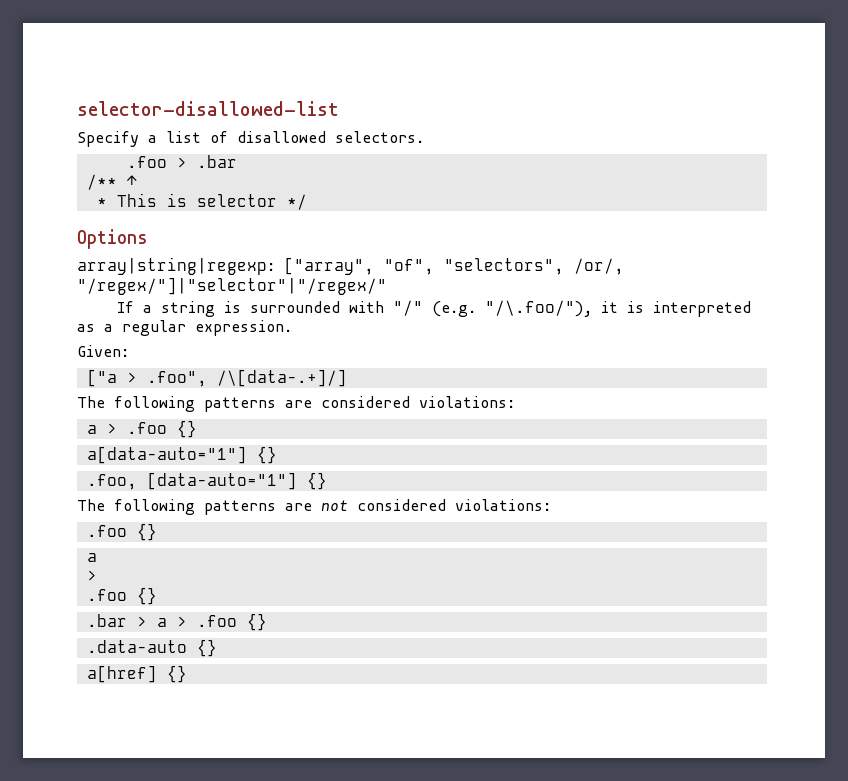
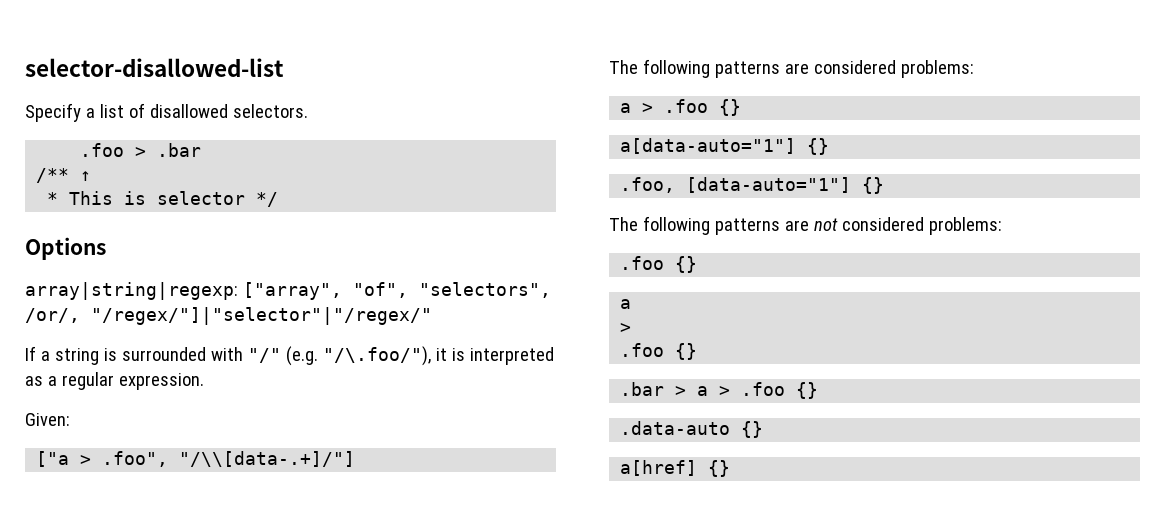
- ["a > .foo", /\[data-.+]/]
+ ["a > .foo", "/\\[data-.+]/"]
- The following patterns are considered violations:
+ The following patterns are considered problems:
- The following patterns are not considered violations:
+ The following patterns are not considered problems:

